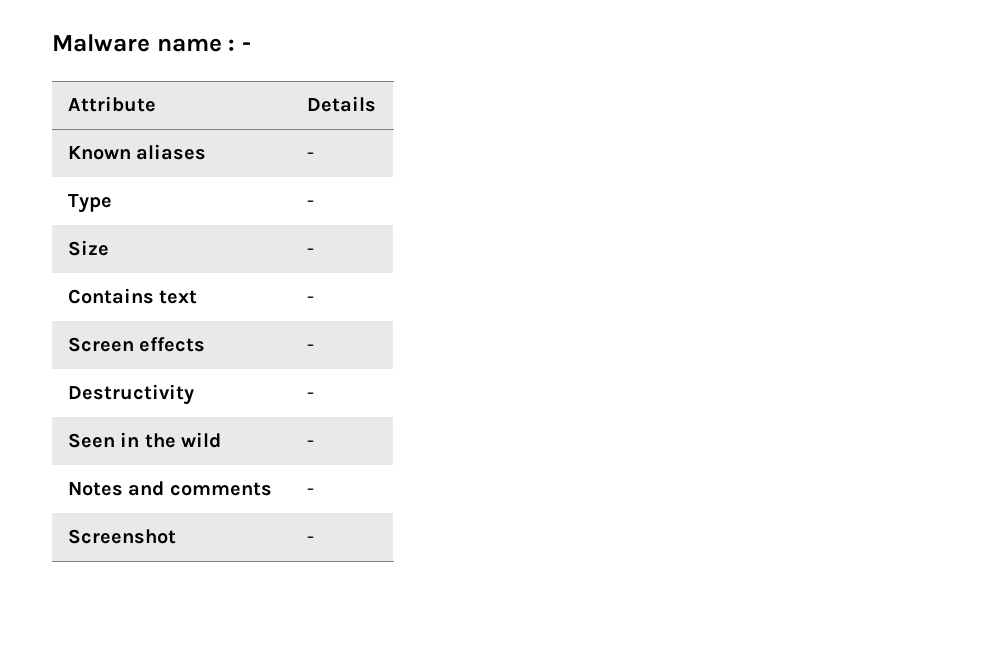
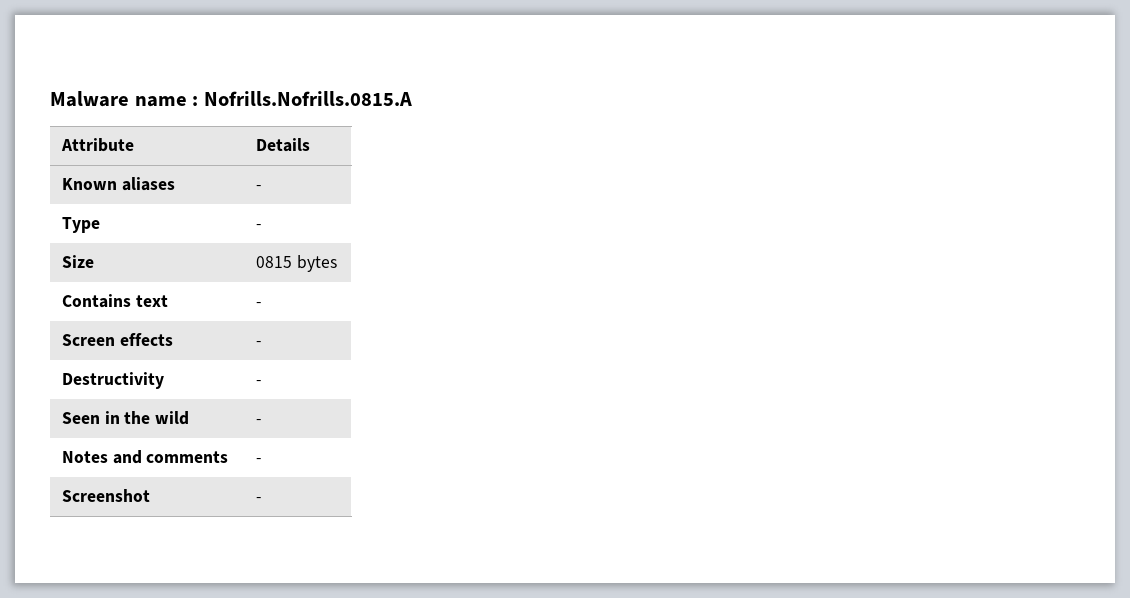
- Malware name : -
+ Malware name : Nofrills.Nofrills.0815.A
- Size | -
+ Size | 0815 bytes

